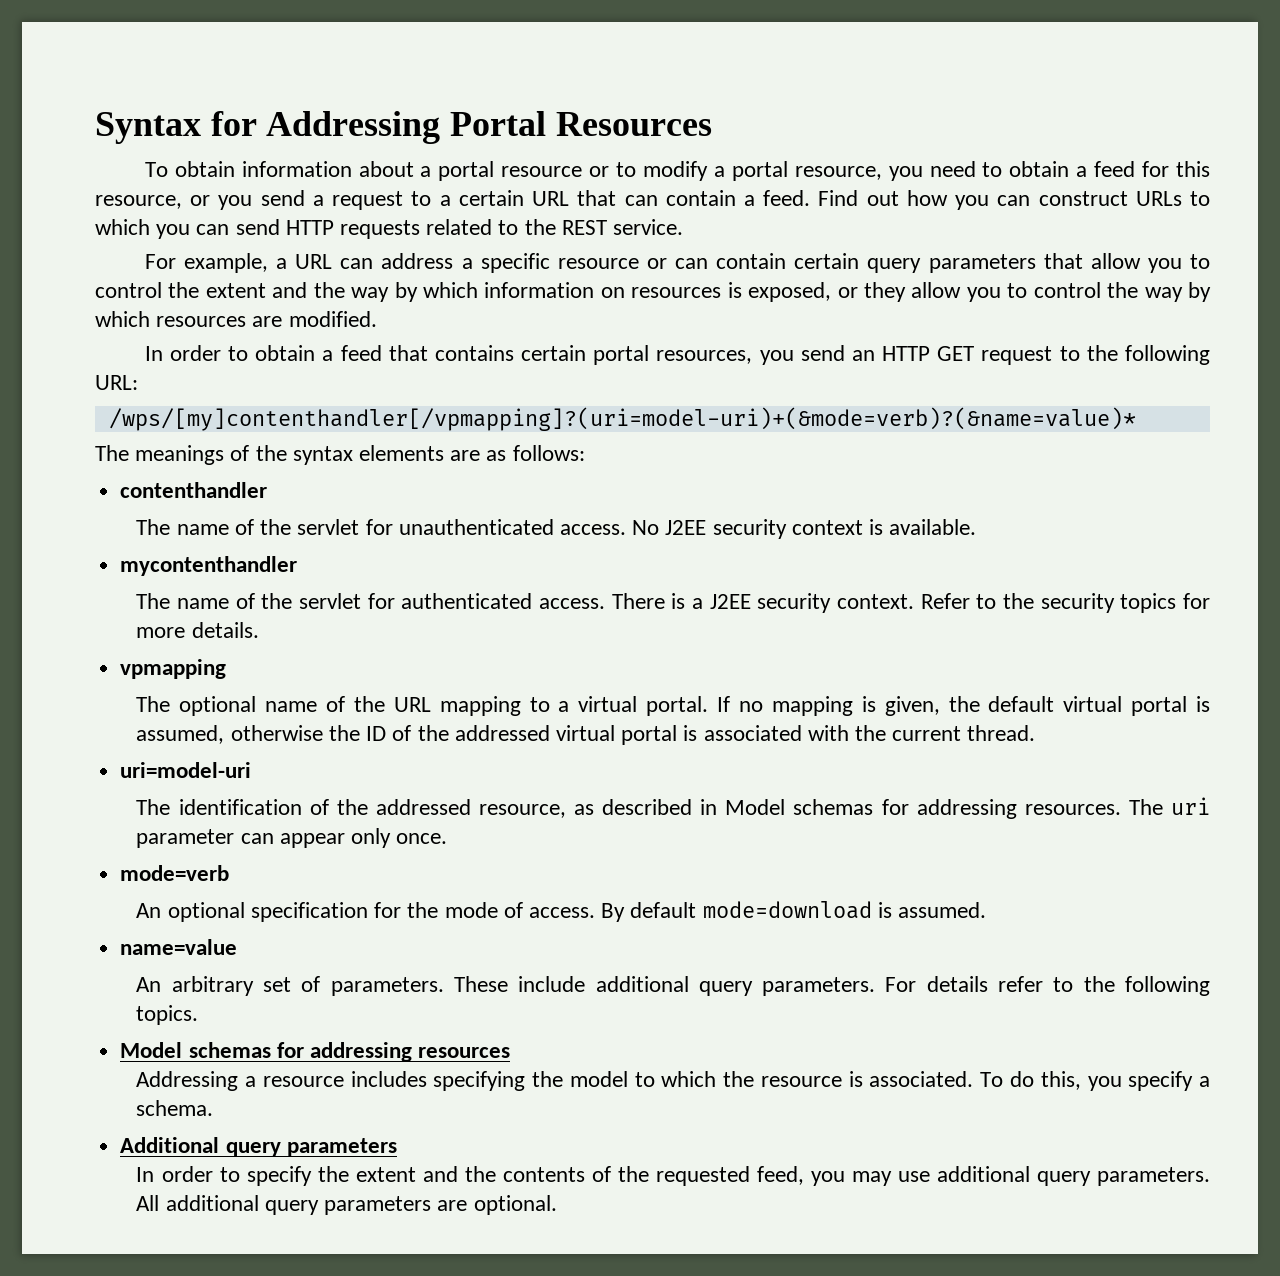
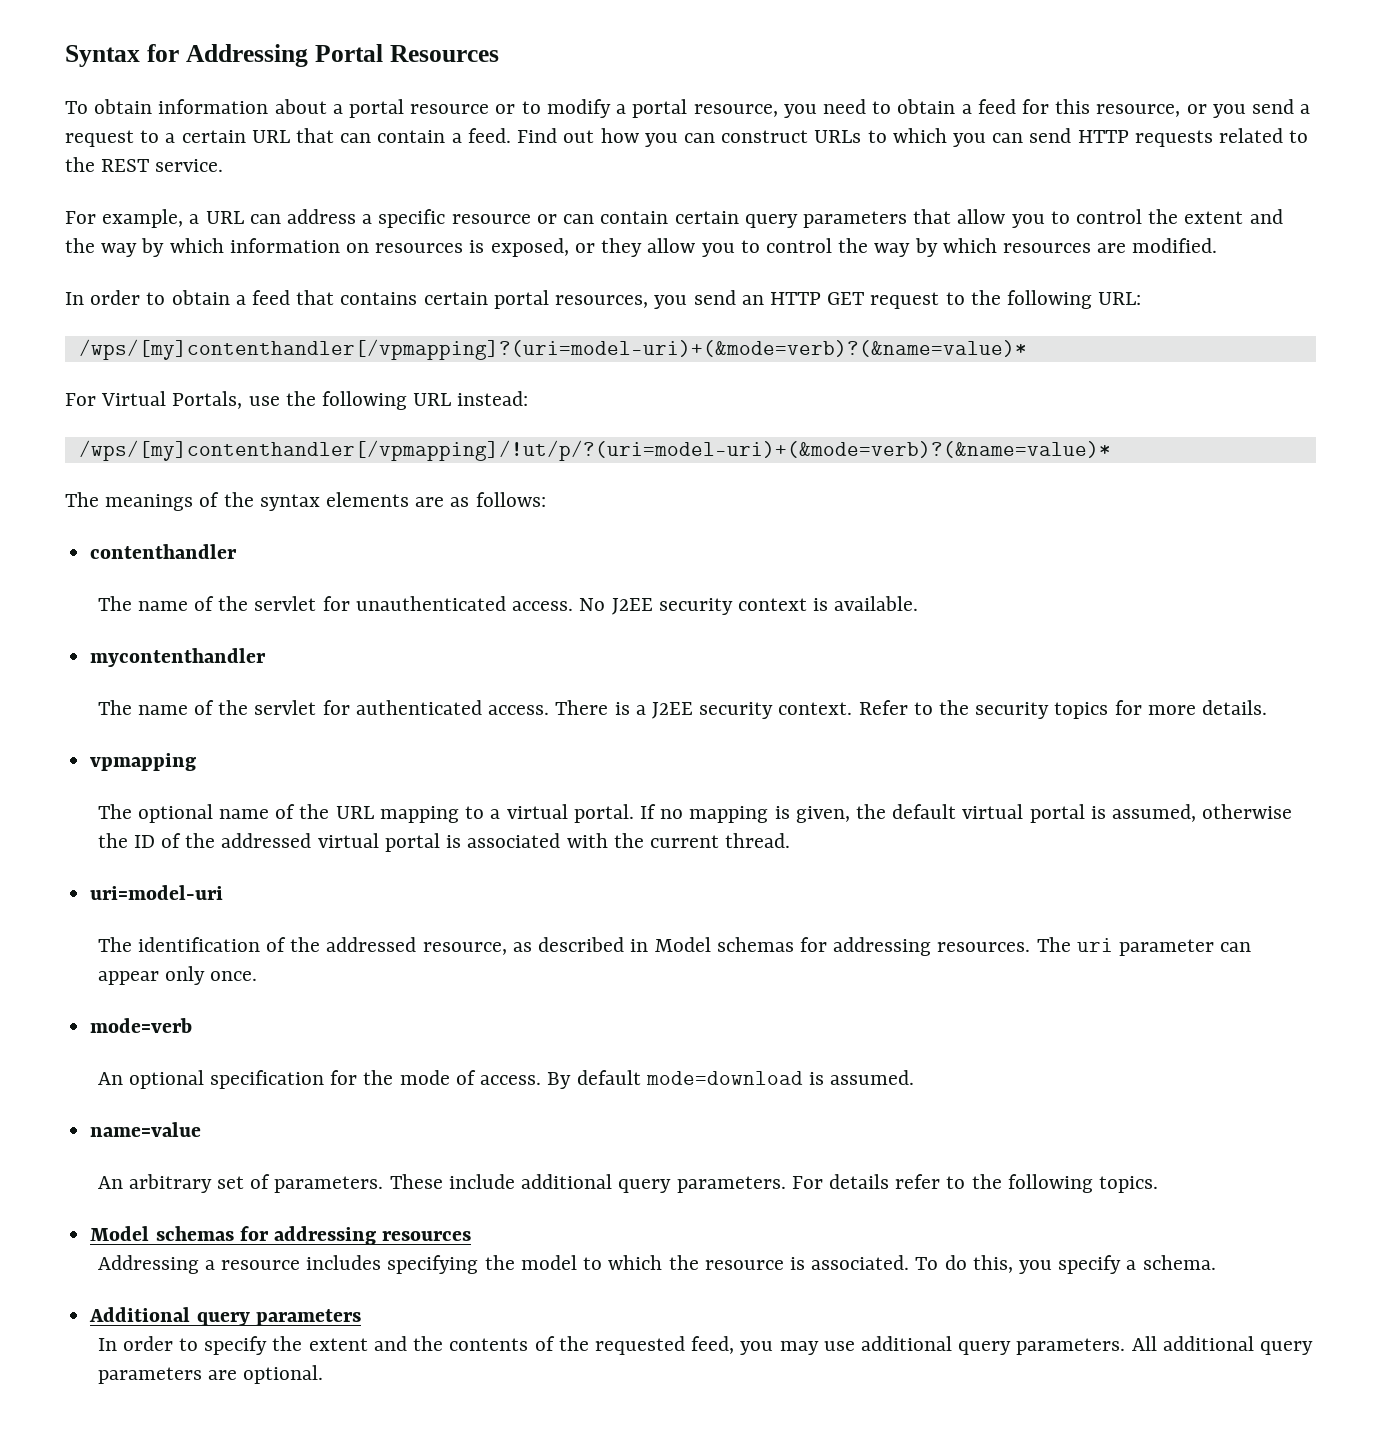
+ For Virtual Portals, use the following URL instead:
+ /wps/[my]contenthandler[/vpmapping]/!ut/p/?(uri=model-uri)+(&mode=verb)?(&name=value)*

